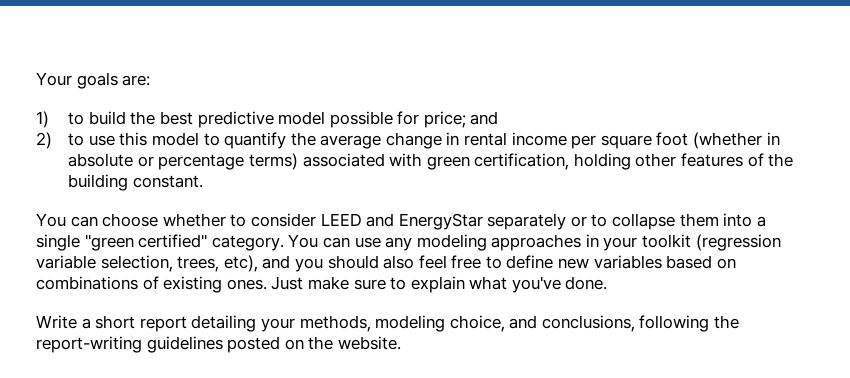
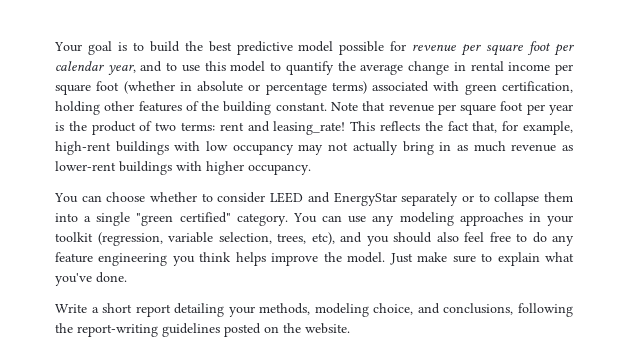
- Your goals are:
- 1) to build the best predictive model possible for price; and
- 2) to use this model to quantify the average change in rental income per square foot (whether in absolute or percentage terms) associated with green certification, holding other features of the building constant.
+ Your goal is to build the best predictive model possible for revenue per square foot per calendar year, and to use this model to quantify the average change in rental income per square foot (whether in absolute or percentage terms) associated with green certification, holding other features of the building constant. Note that revenue per square foot per year is the product of two terms: rent and leasing_rate! This reflects the fact that, for example, high-rent buildings with low occupancy may not actually bring in as much revenue as lower-rent buildings with higher occupancy.
- You can use any modeling approaches in your toolkit (regression variable selection, trees, etc), and you should also feel free to define new variables based on combinations of existing ones.
+ You can use any modeling approaches in your toolkit (regression, variable selection, trees, etc), and you should also feel free to do any feature engineering you think helps improve the model.

